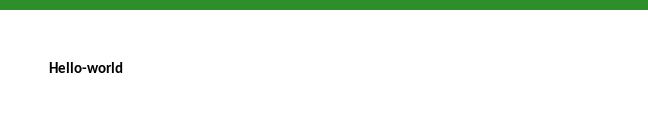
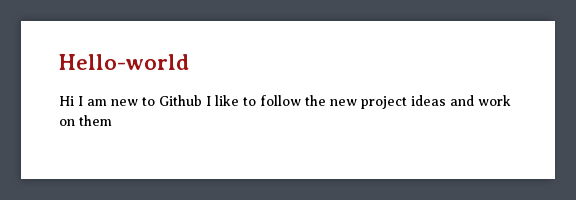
+ Hi I am new to Github I like to follow the new project ideas and work on them

